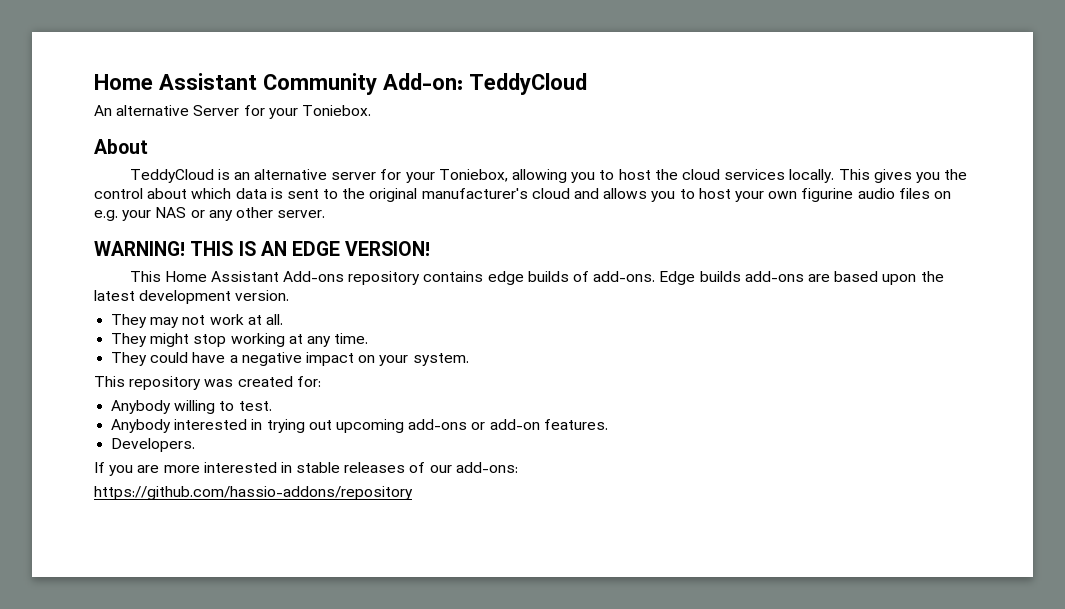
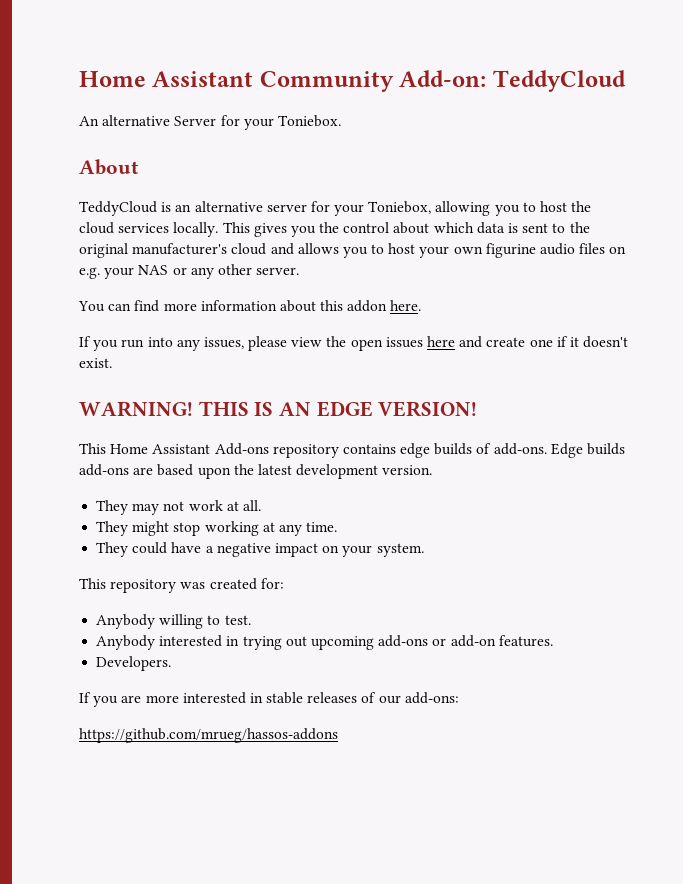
+ You can find more information about this addon here.
+ If you run into any issues, please view the open issues here and create one if it doesn't exist.
- https://github.com/hassio-addons/repository
+ https://github.com/mrueg/hassos-addons

